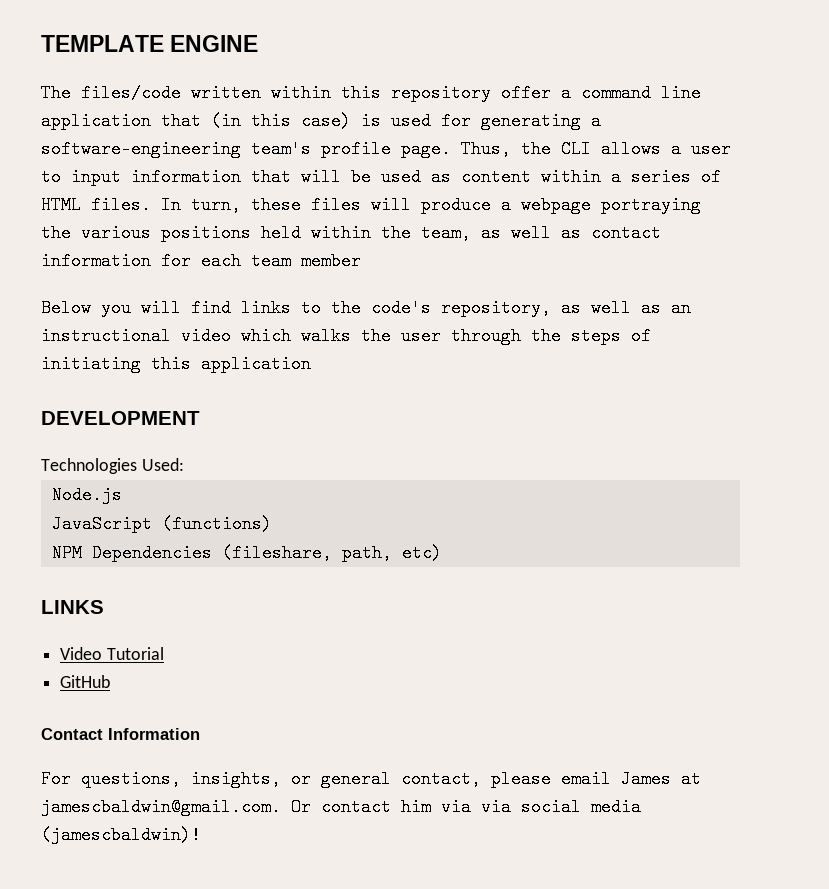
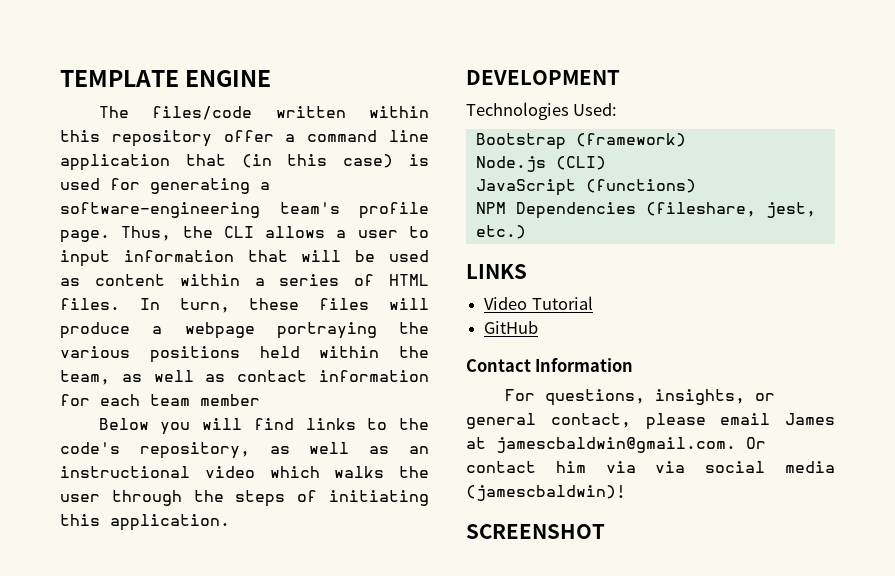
- Below you will find links to the code's repository, as well as an instructional video which walks the user through the steps of initiating this application
+ Below you will find links to the code's repository, as well as an instructional video which walks the user through the steps of initiating this application.
+ Bootstrap (framework)
- Node.js
+ Node.js (CLI)
- NPM Dependencies (fileshare, path, etc)
+ NPM Dependencies (fileshare, jest, etc.)
+ SCREENSHOT

